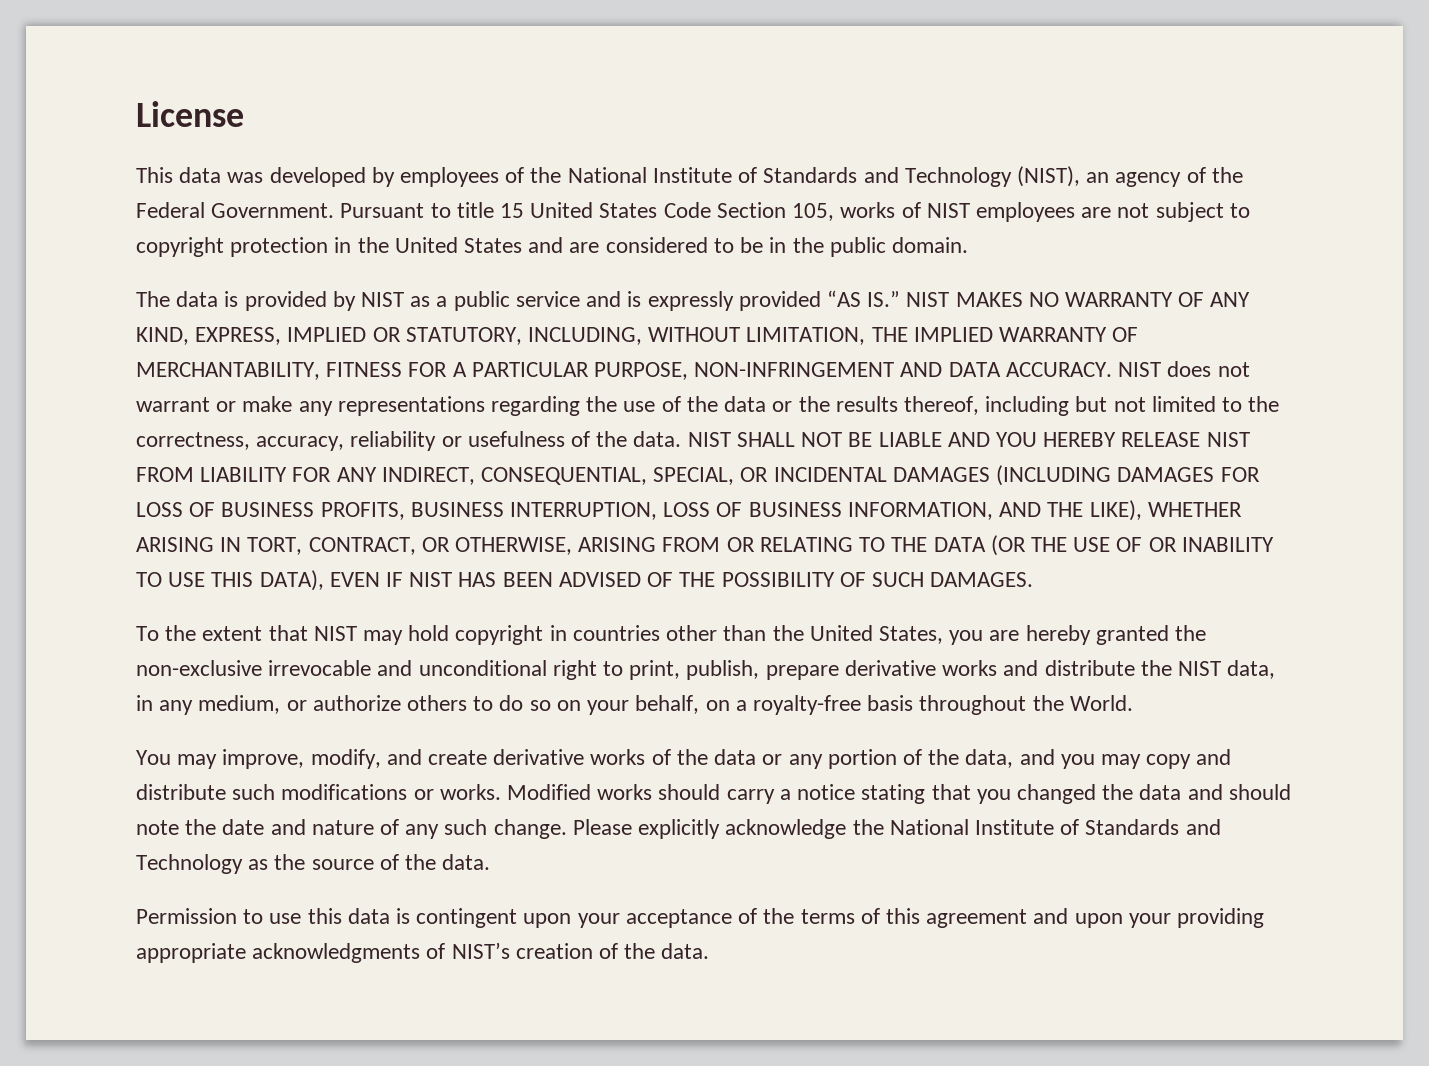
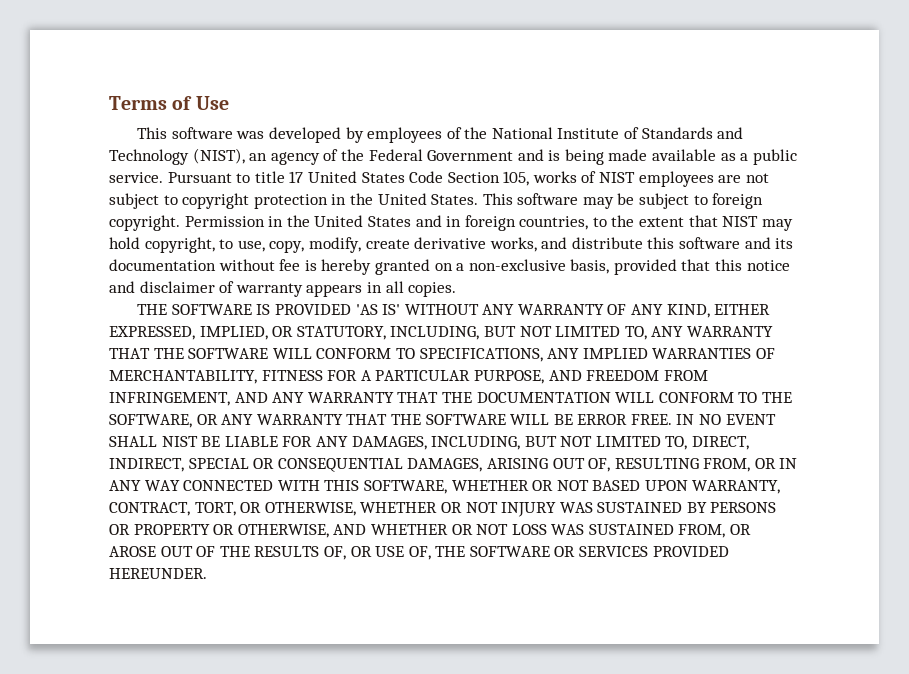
- License
- This data was developed by employees of the National Institute of Standards and Technology (NIST), an agency of the Federal Government.
+ Terms of Use
+ This software was developed by employees of the National Institute of Standards and Technology (NIST), an agency of the Federal Government and is being made available as a public service.
- Pursuant to title 15 United States Code Section 105, works of NIST employees are not subject to copyright protection in the United States and are considered to be in the public domain.
- The data is provided by NIST as a public service and is expressly provided “AS IS.” NIST MAKES NO WARRANTY OF ANY KIND, EXPRESS, IMPLIED OR STATUTORY, INCLUDING, WITHOUT LIMITATION, THE IMPLIED WARRANTY OF MERCHANTABILITY, FITNESS FOR A PARTICULAR PURPOSE, NON-INFRINGEMENT AND DATA ACCURACY. NIST does not warrant or make any representations regarding the use of the data or the results thereof, including but not limited to the correctness, accuracy, reliability or usefulness of the data. NIST SHALL NOT BE LIABLE AND YOU HEREBY RELEASE NIST FROM LIABILITY FOR ANY INDIRECT, CONSEQUENTIAL, SPECIAL, OR INCIDENTAL DAMAGES (INCLUDING DAMAGES FOR LOSS OF BUSINESS PROFITS, BUSINESS INTERRUPTION, LOSS OF BUSINESS INFORMATION, AND THE LIKE), WHETHER ARISING IN TORT, CONTRACT, OR OTHERWISE, ARISING FROM OR RELATING TO THE DATA (OR THE USE OF OR INABILITY TO USE THIS DATA), EVEN IF NIST HAS BEEN ADVISED OF THE POSSIBILITY OF SUCH DAMAGES.
- To the extent that NIST may hold copyright in countries other than the United States, you are hereby granted the non-exclusive irrevocable and unconditional right to print, publish, prepare derivative works and distribute the NIST data, in any medium, or authorize others to do so on your behalf, on a royalty-free basis throughout the World.
- You may improve, modify, and create derivative works of the data or any portion of the data, and you may copy and distribute such modifications or works. Modified works should carry a notice stating that you changed the data and should note the date and nature of any such change. Please explicitly acknowledge the National Institute of Standards and Technology as the source of the data.
- Permission to use this data is contingent upon your acceptance of the terms of this agreement and upon your providing appropriate acknowledgments of NIST’s creation of the data.
+ Pursuant to title 17 United States Code Section 105, works of NIST employees are not subject to copyright protection in the United States. This software may be subject to foreign copyright. Permission in the United States and in foreign countries, to the extent that NIST may hold copyright, to use, copy, modify, create derivative works, and distribute this software and its documentation without fee is hereby granted on a non-exclusive basis, provided that this notice and disclaimer of warranty appears in all copies.
+ THE SOFTWARE IS PROVIDED 'AS IS' WITHOUT ANY WARRANTY OF ANY KIND, EITHER EXPRESSED, IMPLIED, OR STATUTORY, INCLUDING, BUT NOT LIMITED TO, ANY WARRANTY THAT THE SOFTWARE WILL CONFORM TO SPECIFICATIONS, ANY IMPLIED WARRANTIES OF MERCHANTABILITY, FITNESS FOR A PARTICULAR PURPOSE, AND FREEDOM FROM INFRINGEMENT, AND ANY WARRANTY THAT THE DOCUMENTATION WILL CONFORM TO THE SOFTWARE, OR ANY WARRANTY THAT THE SOFTWARE WILL BE ERROR FREE. IN NO EVENT SHALL NIST BE LIABLE FOR ANY DAMAGES, INCLUDING, BUT NOT LIMITED TO, DIRECT, INDIRECT, SPECIAL OR CONSEQUENTIAL DAMAGES, ARISING OUT OF, RESULTING FROM, OR IN ANY WAY CONNECTED WITH THIS SOFTWARE, WHETHER OR NOT BASED UPON WARRANTY, CONTRACT, TORT, OR OTHERWISE, WHETHER OR NOT INJURY WAS SUSTAINED BY PERSONS OR PROPERTY OR OTHERWISE, AND WHETHER OR NOT LOSS WAS SUSTAINED FROM, OR AROSE OUT OF THE RESULTS OF, OR USE OF, THE SOFTWARE OR SERVICES PROVIDED HEREUNDER.

